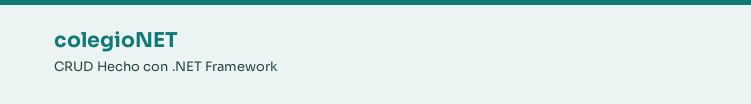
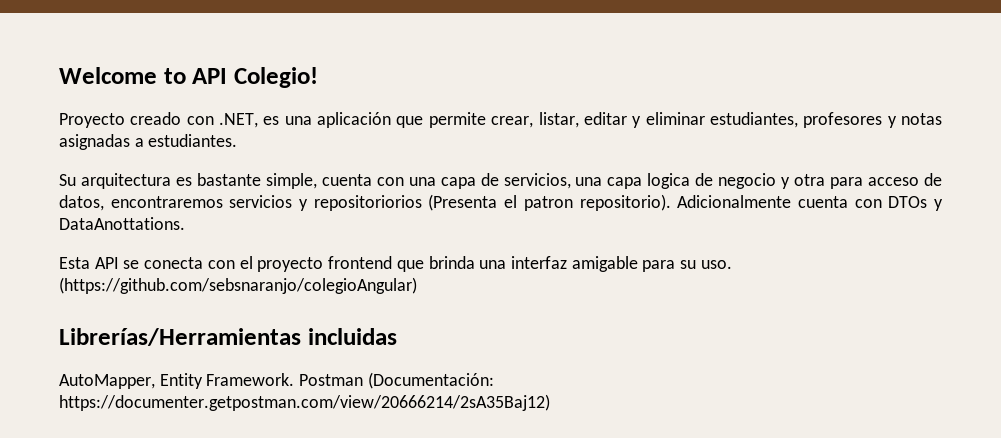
- colegioNET
- CRUD Hecho con .NET Framework
+ Welcome to API Colegio!
+ Proyecto creado con .NET, es una aplicación que permite crear, listar, editar y eliminar estudiantes, profesores y notas asignadas a estudiantes.
+ Su arquitectura es bastante simple, cuenta con una capa de servicios, una capa logica de negocio y otra para acceso de datos, encontraremos servicios y repositoriorios (Presenta el patron repositorio). Adicionalmente cuenta con DTOs y DataAnottations.
+ Esta API se conecta con el proyecto frontend que brinda una interfaz amigable para su uso. (https://github.com/sebsnaranjo/colegioAngular)
+ Librerías/Herramientas incluidas
+ AutoMapper, Entity Framework. Postman (Documentación: https://documenter.getpostman.com/view/20666214/2sA35Baj12)

